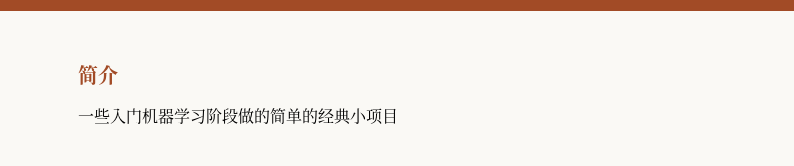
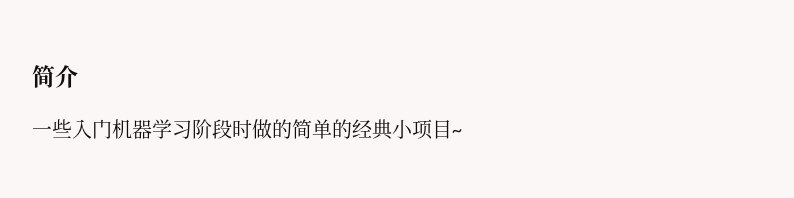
- 一些入门机器学习阶段做的简单的经典小项目
+ 一些入门机器学习阶段时做的简单的经典小项目~

